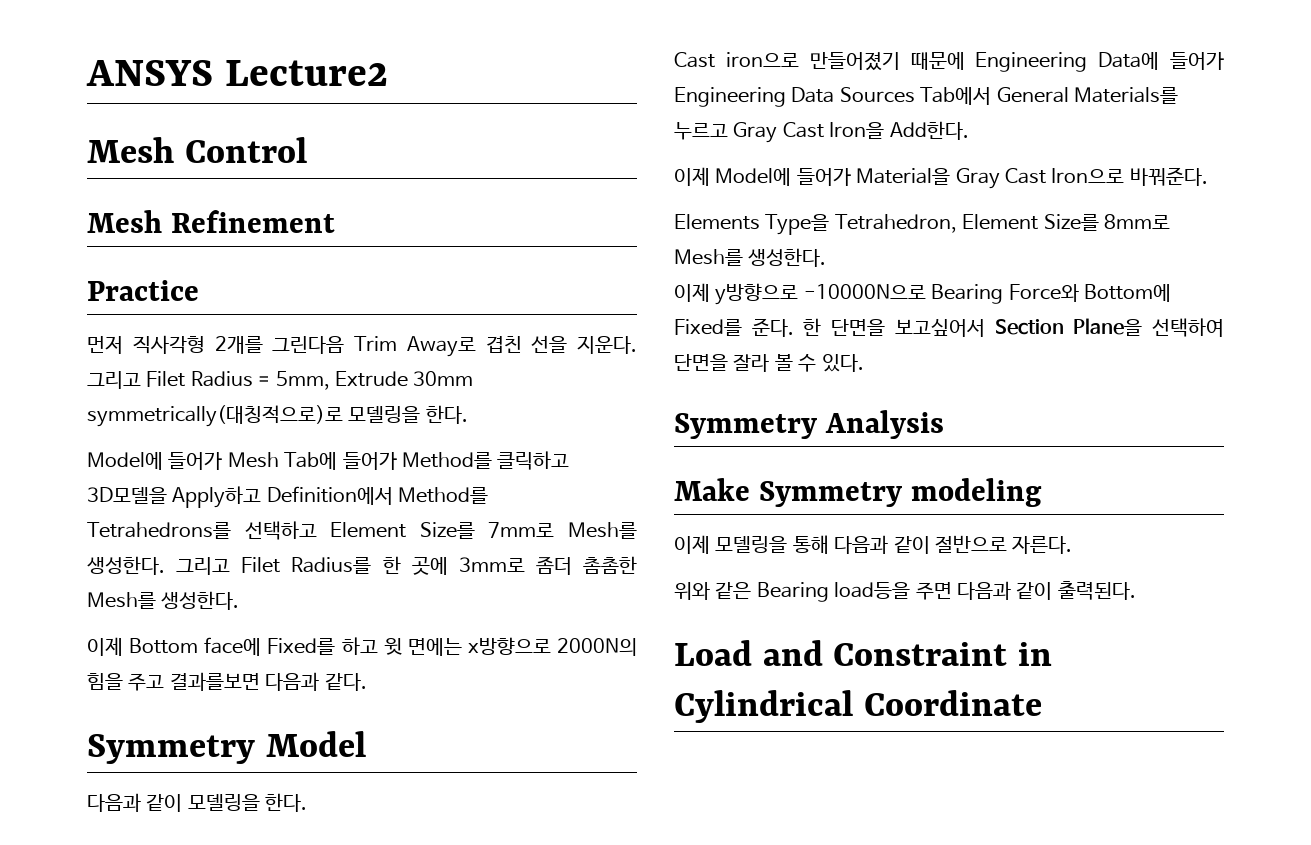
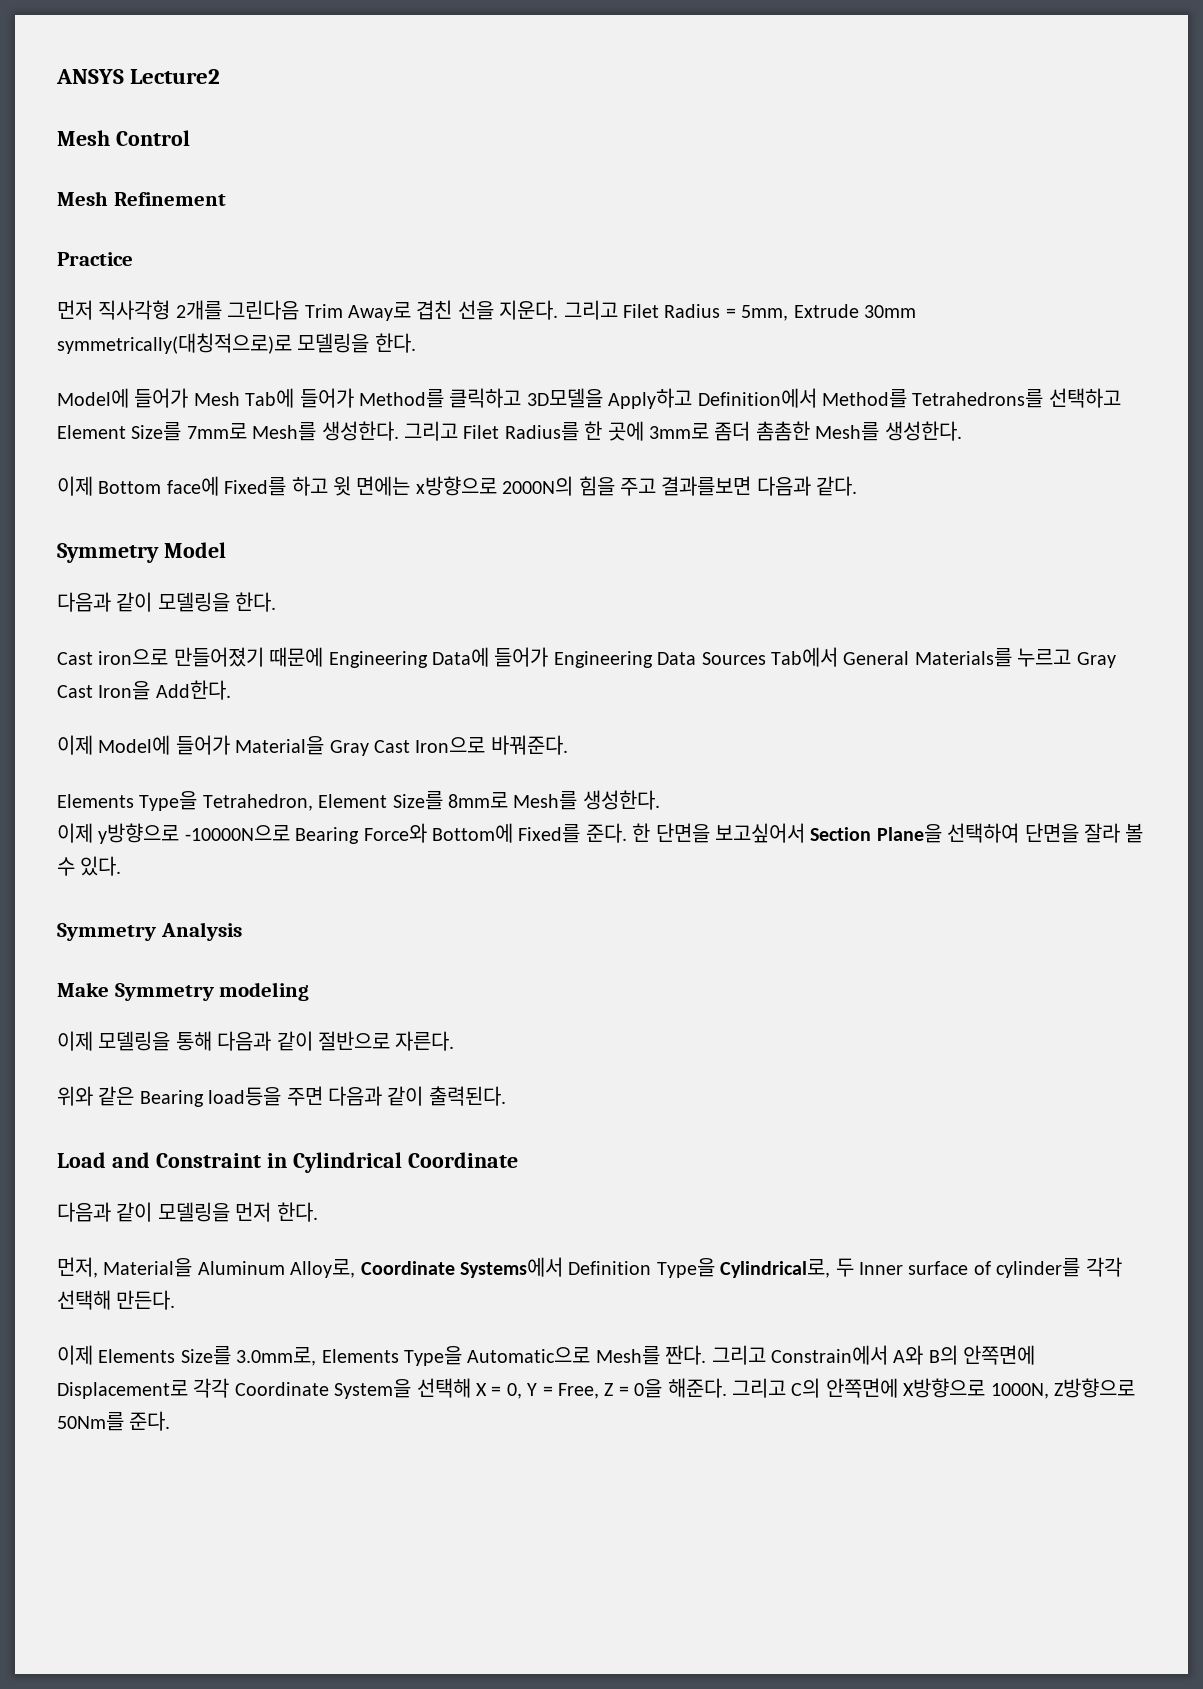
+ 다음과 같이 모델링을 먼저 한다.
+ 먼저, Material을 Aluminum Alloy로, Coordinate Systems에서 Definition Type을 Cylindrical로, 두 Inner surface of cylinder를 각각 선택해 만든다.
+ 이제 Elements Size를 3.0mm로, Elements Type을 Automatic으로 Mesh를 짠다. 그리고 Constrain에서 A와 B의 안쪽면에 Displacement로 각각 Coordinate System을 선택해 X = 0, Y = Free, Z = 0을 해준다. 그리고 C의 안쪽면에 X방향으로 1000N, Z방향으로 50Nm를 준다.

